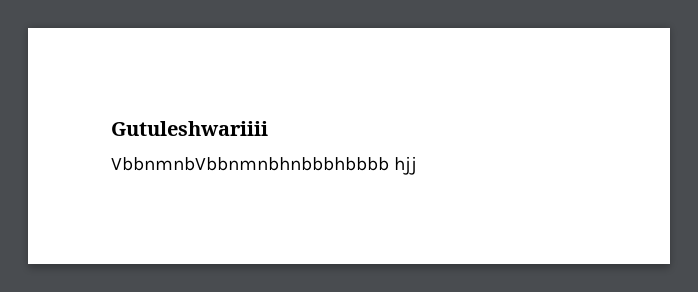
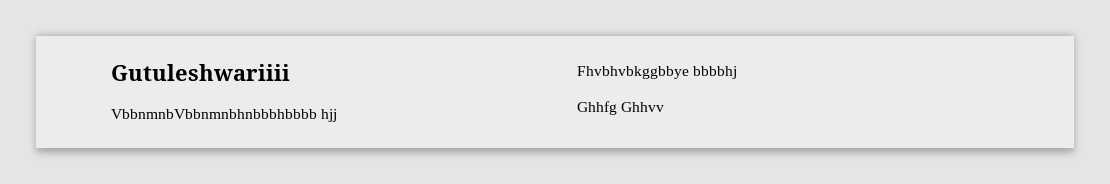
+ Fhvbhvbkggbbye bbbbhj
+ Ghhfg Ghhvv

